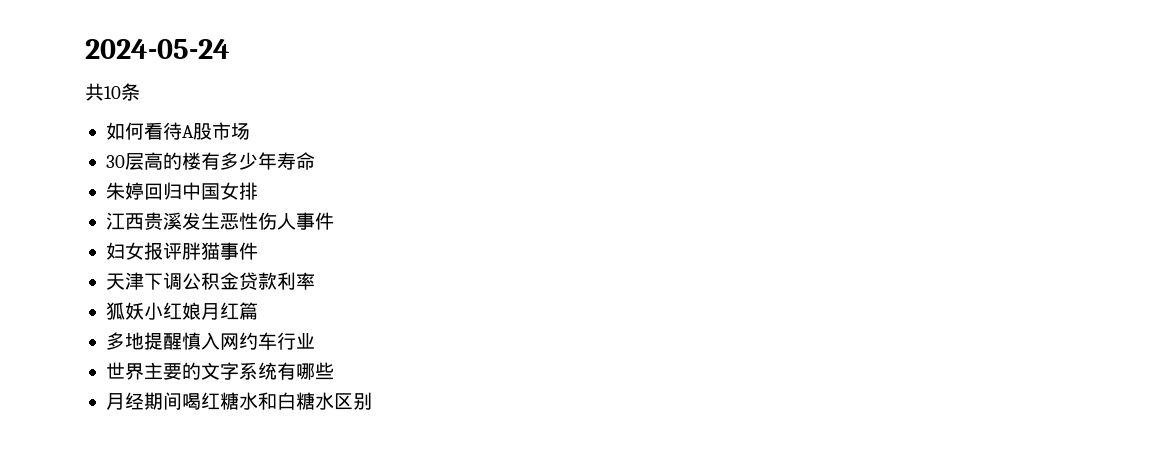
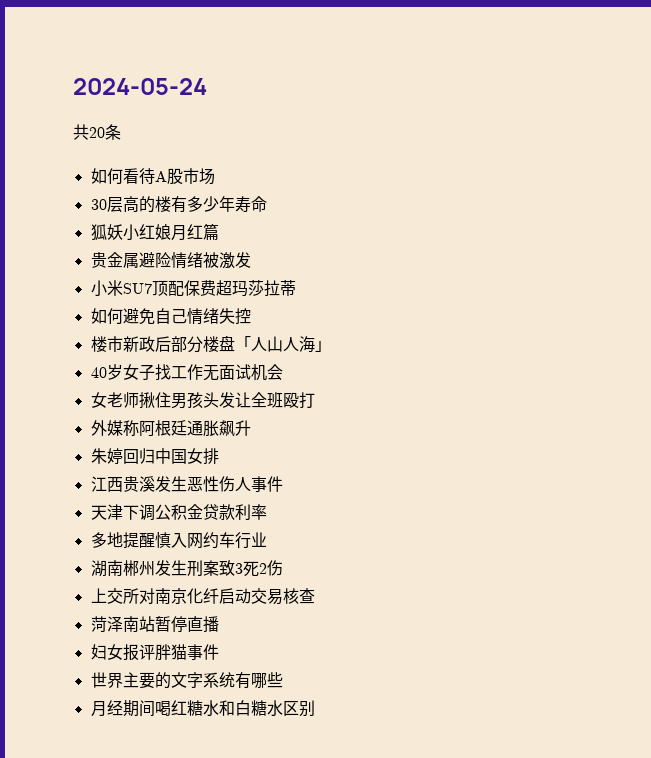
- 共10条
+ 共20条
+ 狐妖小红娘月红篇
+ 贵金属避险情绪被激发
+ 小米SU7顶配保费超玛莎拉蒂
+ 如何避免自己情绪失控
+ 楼市新政后部分楼盘「人山人海」
+ 40岁女子找工作无面试机会
+ 女老师揪住男孩头发让全班殴打
+ 外媒称阿根廷通胀飙升
- 妇女报评胖猫事件
- 狐妖小红娘月红篇
+ 湖南郴州发生刑案致3死2伤
+ 上交所对南京化纤启动交易核查
+ 菏泽南站暂停直播
+ 妇女报评胖猫事件

